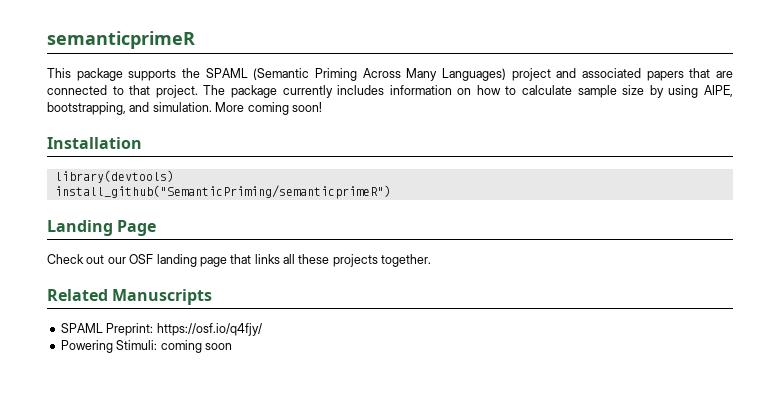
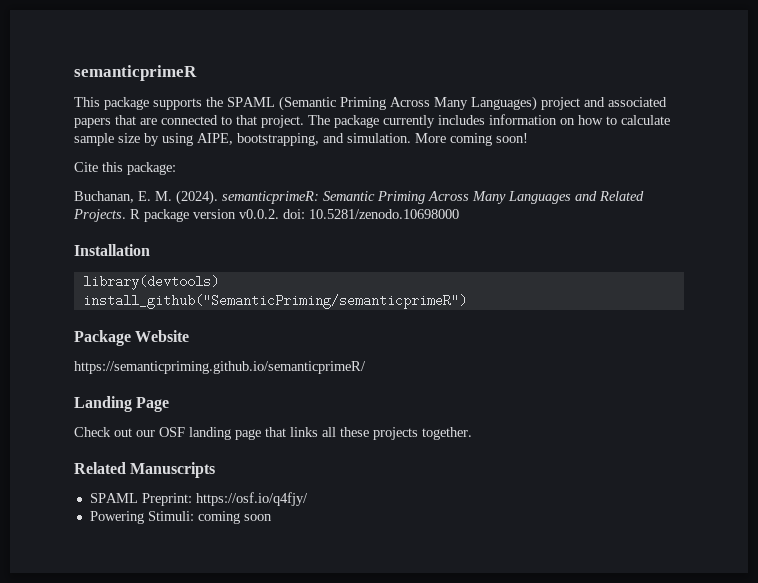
+ Cite this package:
+ Buchanan, E. M. (2024). semanticprimeR: Semantic Priming Across Many Languages and Related Projects. R package version v0.0.2. doi: 10.5281/zenodo.10698000
+ Package Website
+ https://semanticpriming.github.io/semanticprimeR/

